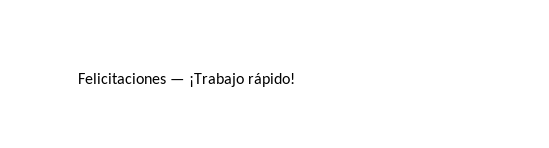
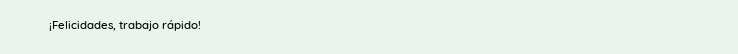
- Felicitaciones — ¡Trabajo rápido!
+ ¡Felicidades, trabajo rápido!

